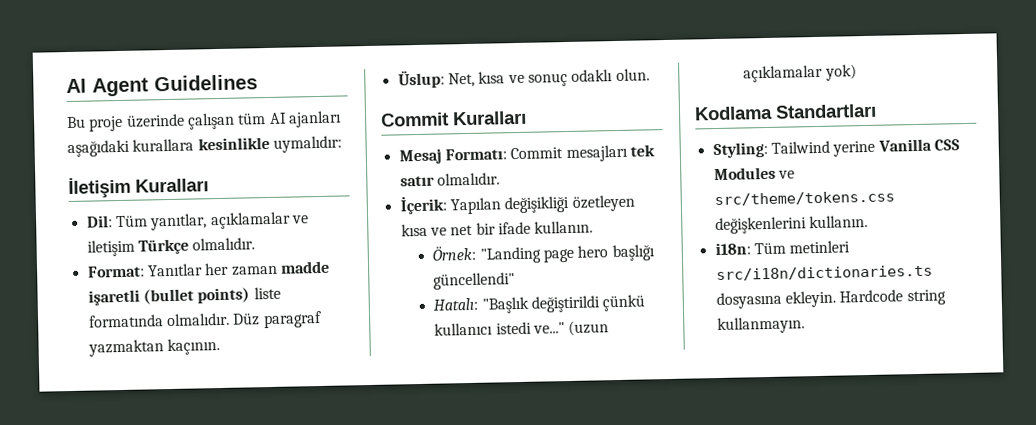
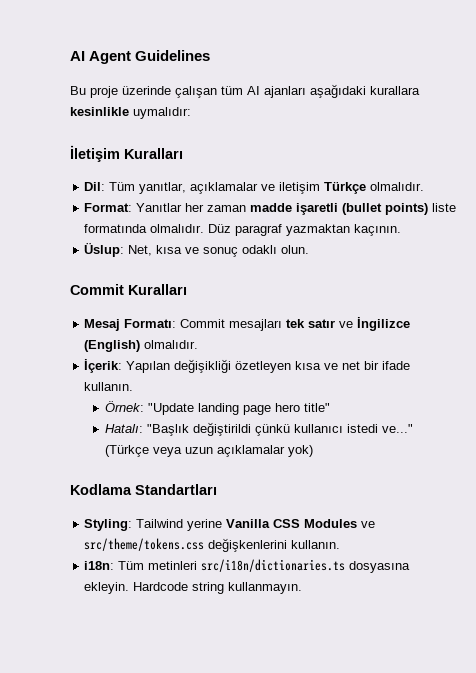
- Mesaj Formatı: Commit mesajları tek satır olmalıdır.
+ Mesaj Formatı: Commit mesajları tek satır ve İngilizce (English) olmalıdır.
- Örnek: "Landing page hero başlığı güncellendi"
+ Örnek: "Update landing page hero title"
- (uzun açıklamalar yok)
+ (Türkçe veya uzun açıklamalar yok)

